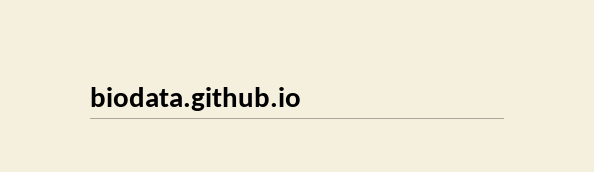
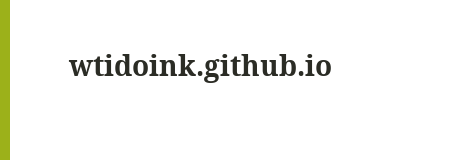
- biodata.github.io
+ wtidoink.github.io

